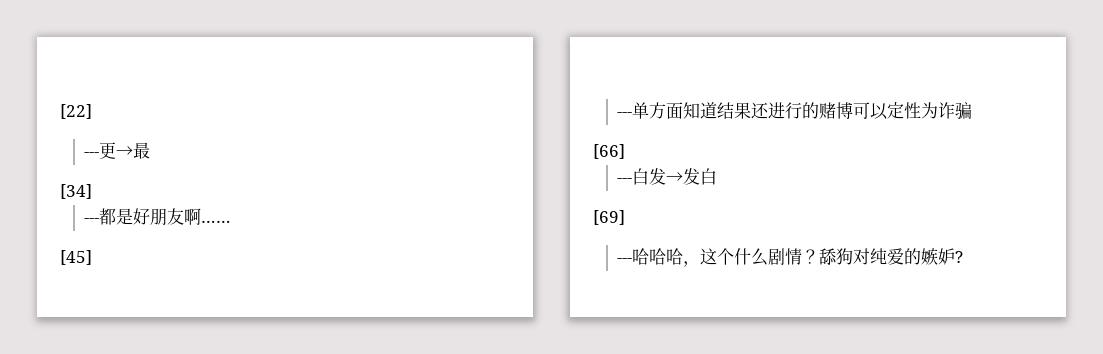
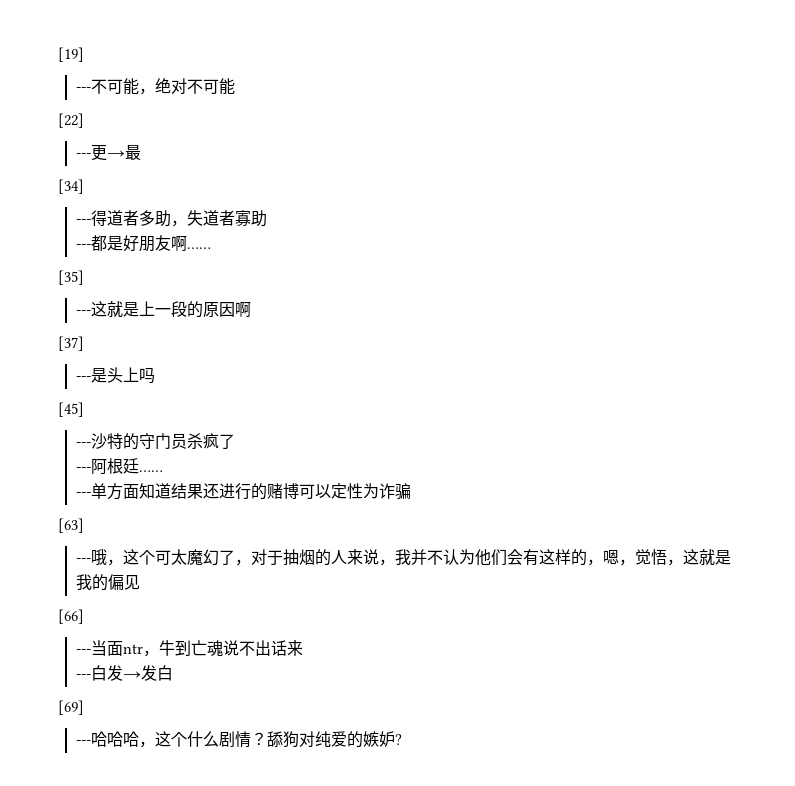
+ [19]
+ ---不可能，绝对不可能
+ ---得道者多助，失道者寡助
+ [35]
+ ---这就是上一段的原因啊
+ [37]
+ ---是头上吗
  [45]
+ ---沙特的守门员杀疯了
+ ---阿根廷……
+ [63]
+ ---哦，这个可太魔幻了，对于抽烟的人来说，我并不认为他们会有这样的，嗯，觉悟，这就是我的偏见
  [66]
+ ---当面ntr，牛到亡魂说不出话来

